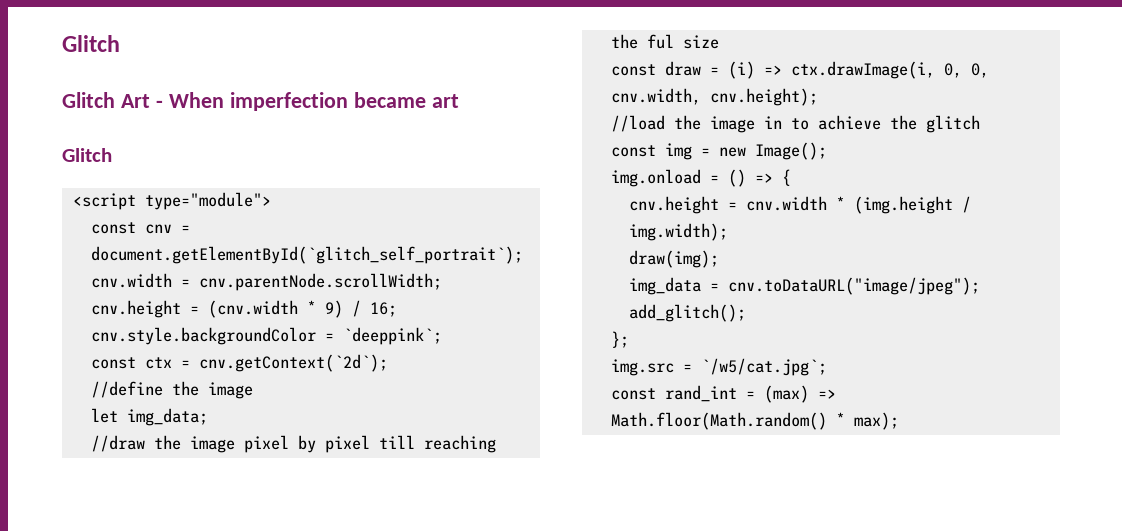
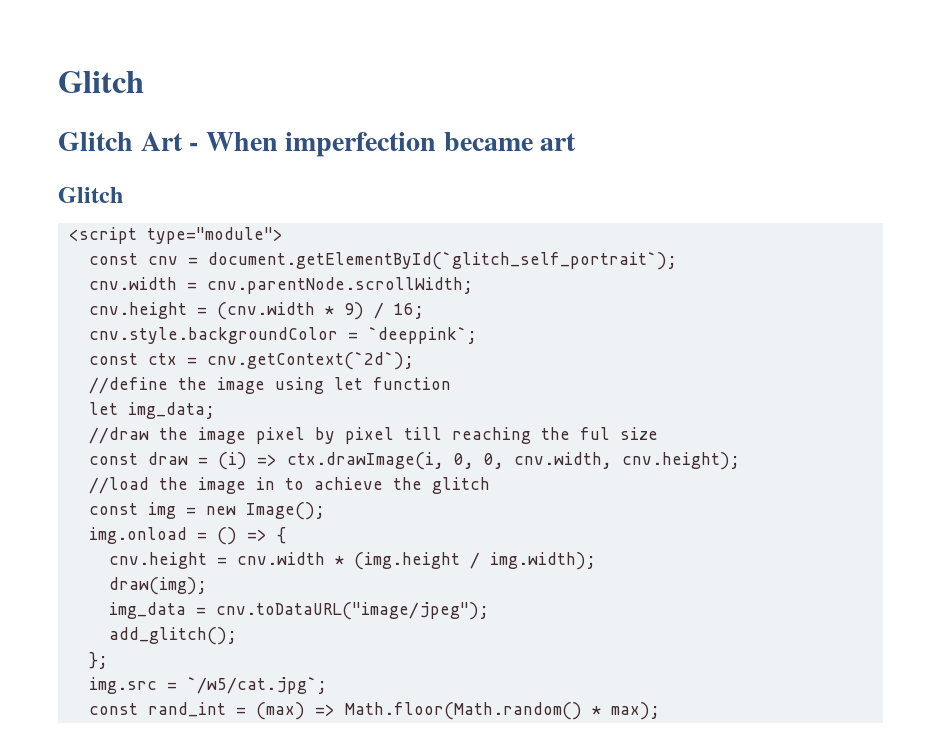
- //define the image
+ //define the image using let function

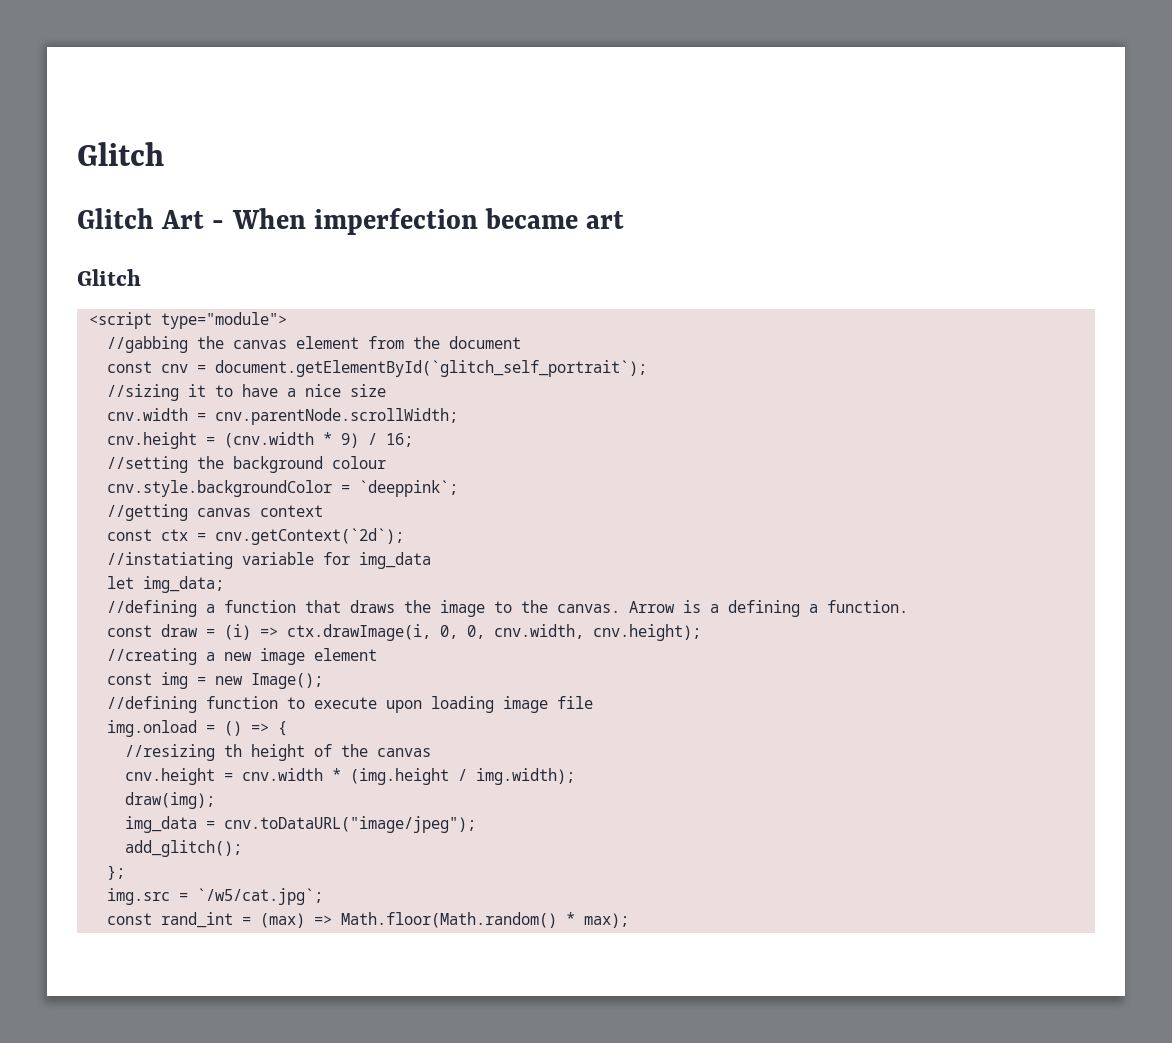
+ //gabbing the canvas element from the document
  const cnv = document.getElementById(`glitch_self_portrait`);
+ //sizing it to have a nice size
+ //setting the background colour
+ //getting canvas context
- //define the image using let function
+ //instatiating variable for img_data
  let img_data;
- //draw the image pixel by pixel till reaching the ful size
+ //defining a function that draws the image to the canvas. Arrow is a defining a function.
- //load the image in to achieve the glitch
+ //creating a new image element
+ //defining function to execute upon loading image file
+ //resizing th height of the canvas

